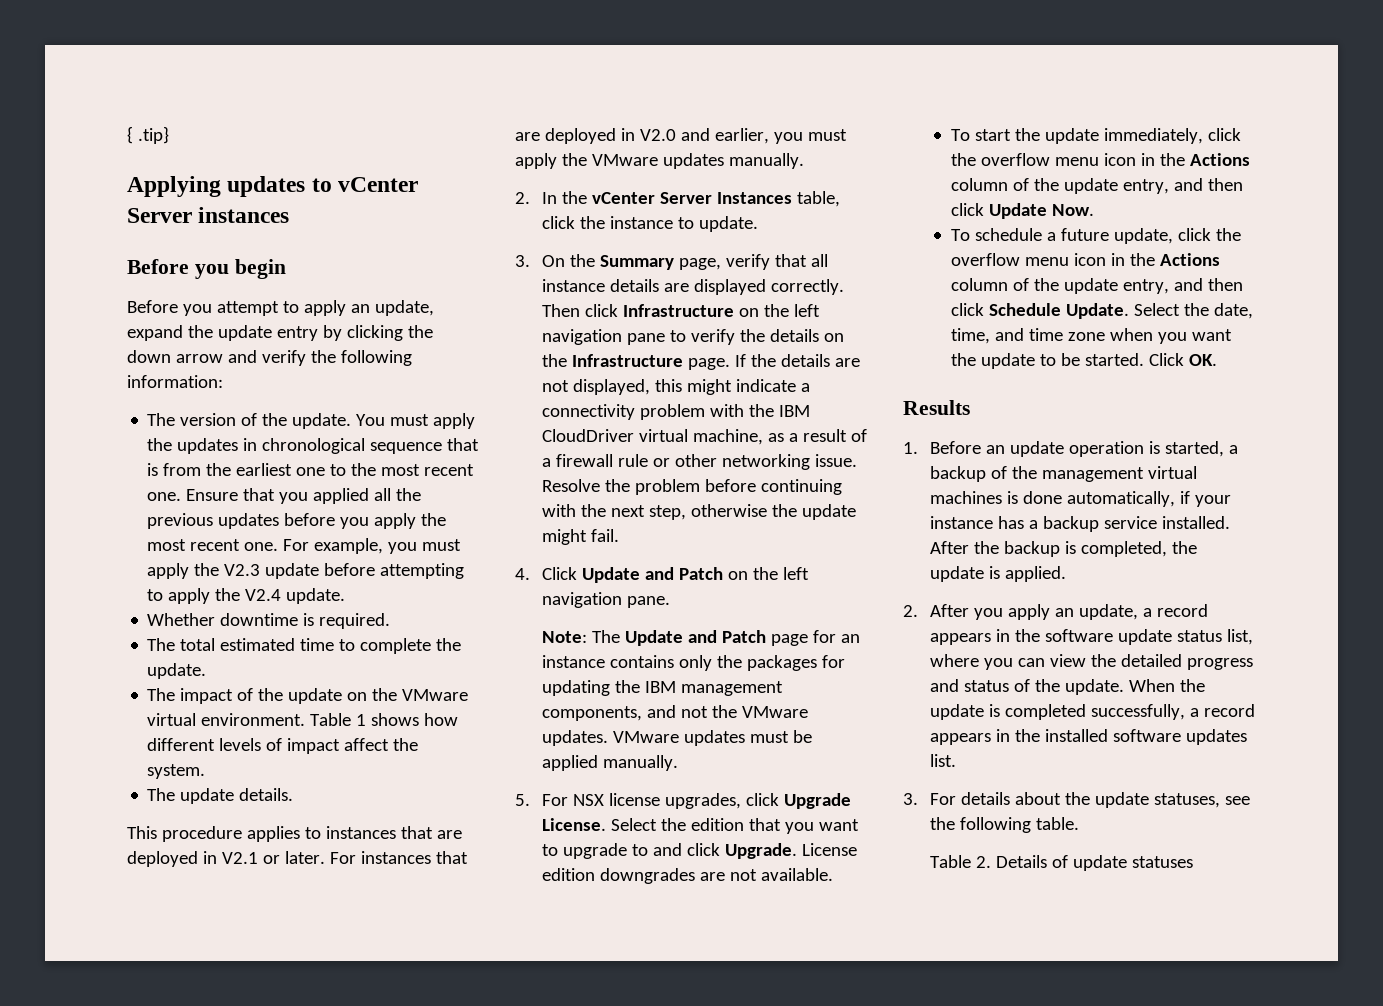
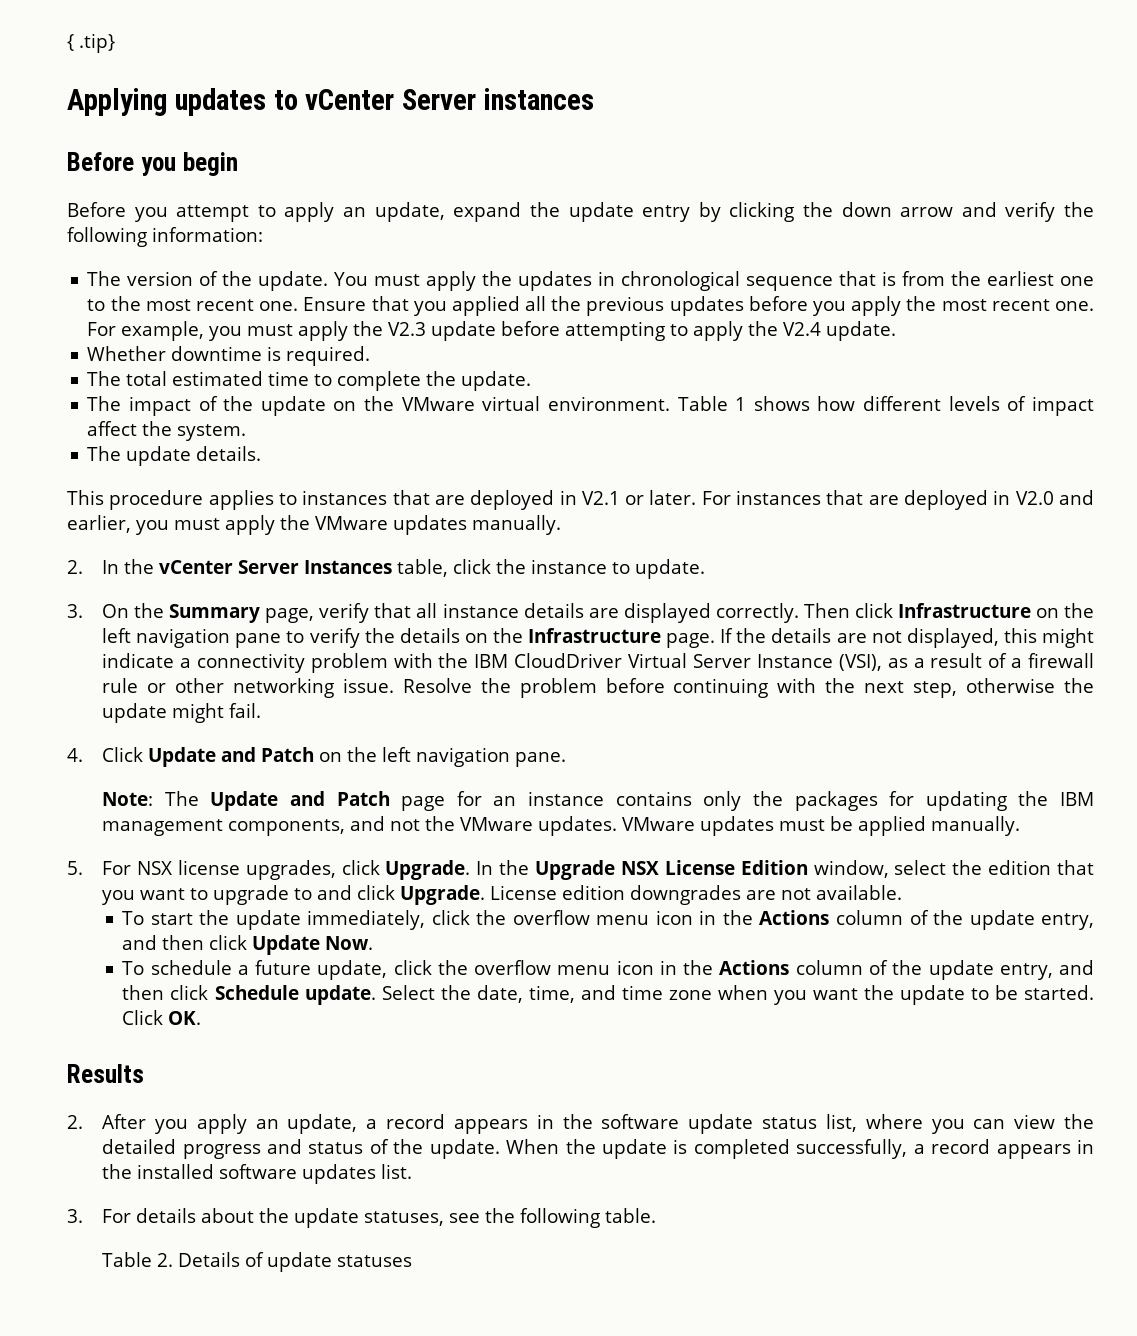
- If the details are not displayed, this might indicate a connectivity problem with the IBM CloudDriver virtual machine, as a result of a firewall rule or other networking issue.
+ If the details are not displayed, this might indicate a connectivity problem with the IBM CloudDriver Virtual Server Instance (VSI), as a result of a firewall rule or other networking issue.
- 5. For NSX license upgrades, click Upgrade License. Select the edition that you want to upgrade to and click Upgrade.
+ 5. For NSX license upgrades, click Upgrade. In the Upgrade NSX License Edition window, select the edition that you want to upgrade to and click Upgrade.
- To schedule a future update, click the overflow menu icon in the Actions column of the update entry, and then click Schedule Update.
+ To schedule a future update, click the overflow menu icon in the Actions column of the update entry, and then click Schedule update.
- 1. Before an update operation is started, a backup of the management virtual machines is done automatically, if your instance has a backup service installed. After the backup is completed, the update is applied.

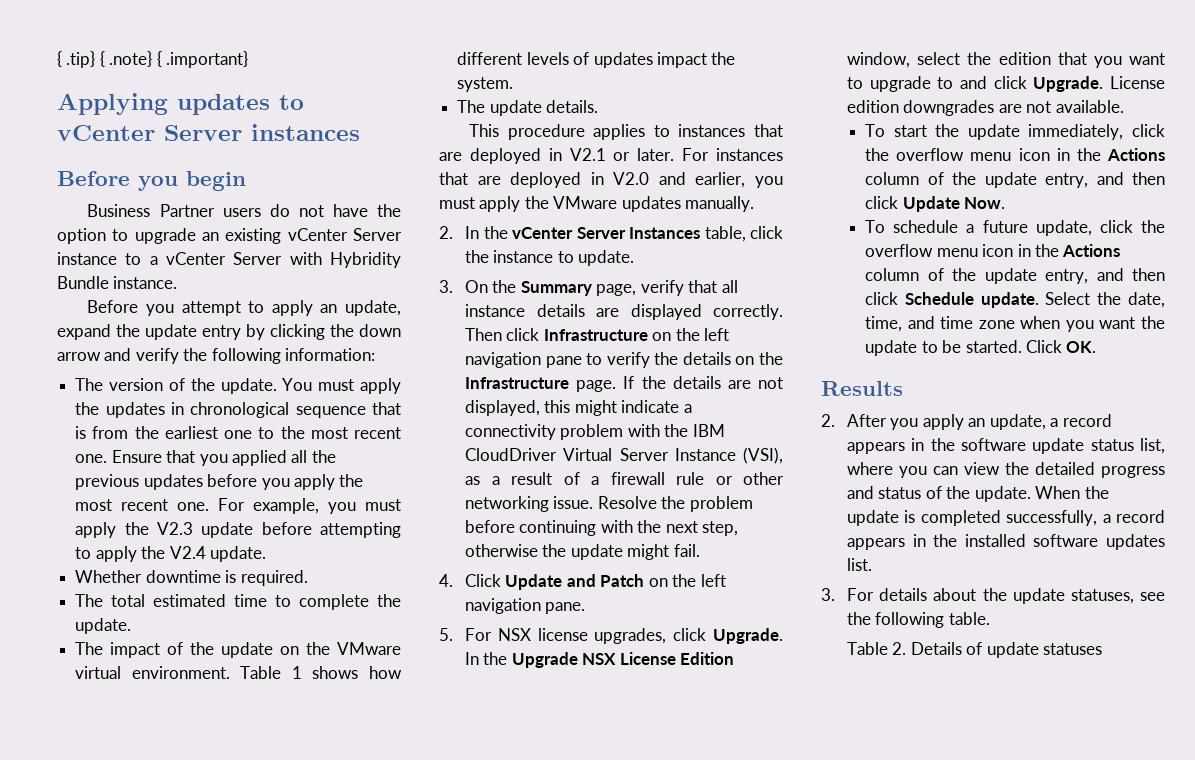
- { .tip}
+ { .tip} { .note} { .important}
+ Business Partner users do not have the option to upgrade an existing vCenter Server instance to a vCenter Server with Hybridity Bundle instance.
- Table 1 shows how different levels of impact affect the system.
+ Table 1 shows how different levels of updates impact the system.
- Note: The Update and Patch page for an instance contains only the packages for updating the IBM management components, and not the VMware updates. VMware updates must be applied manually.

